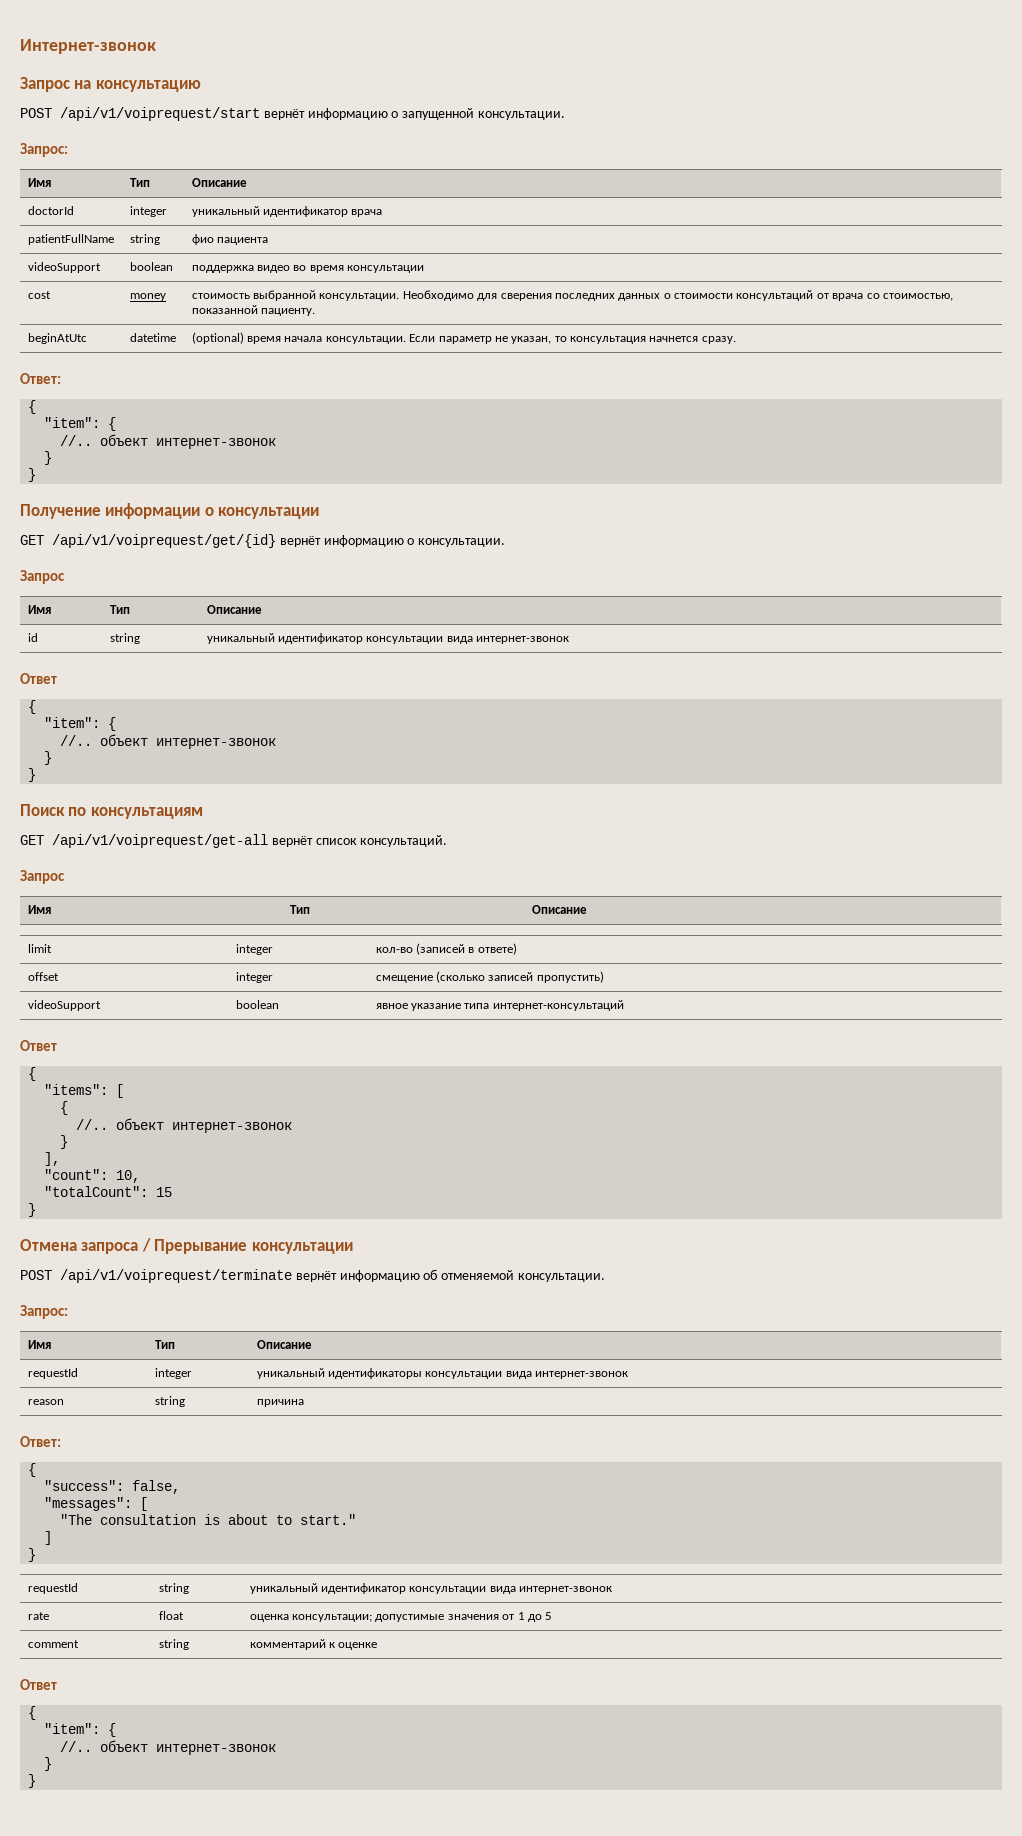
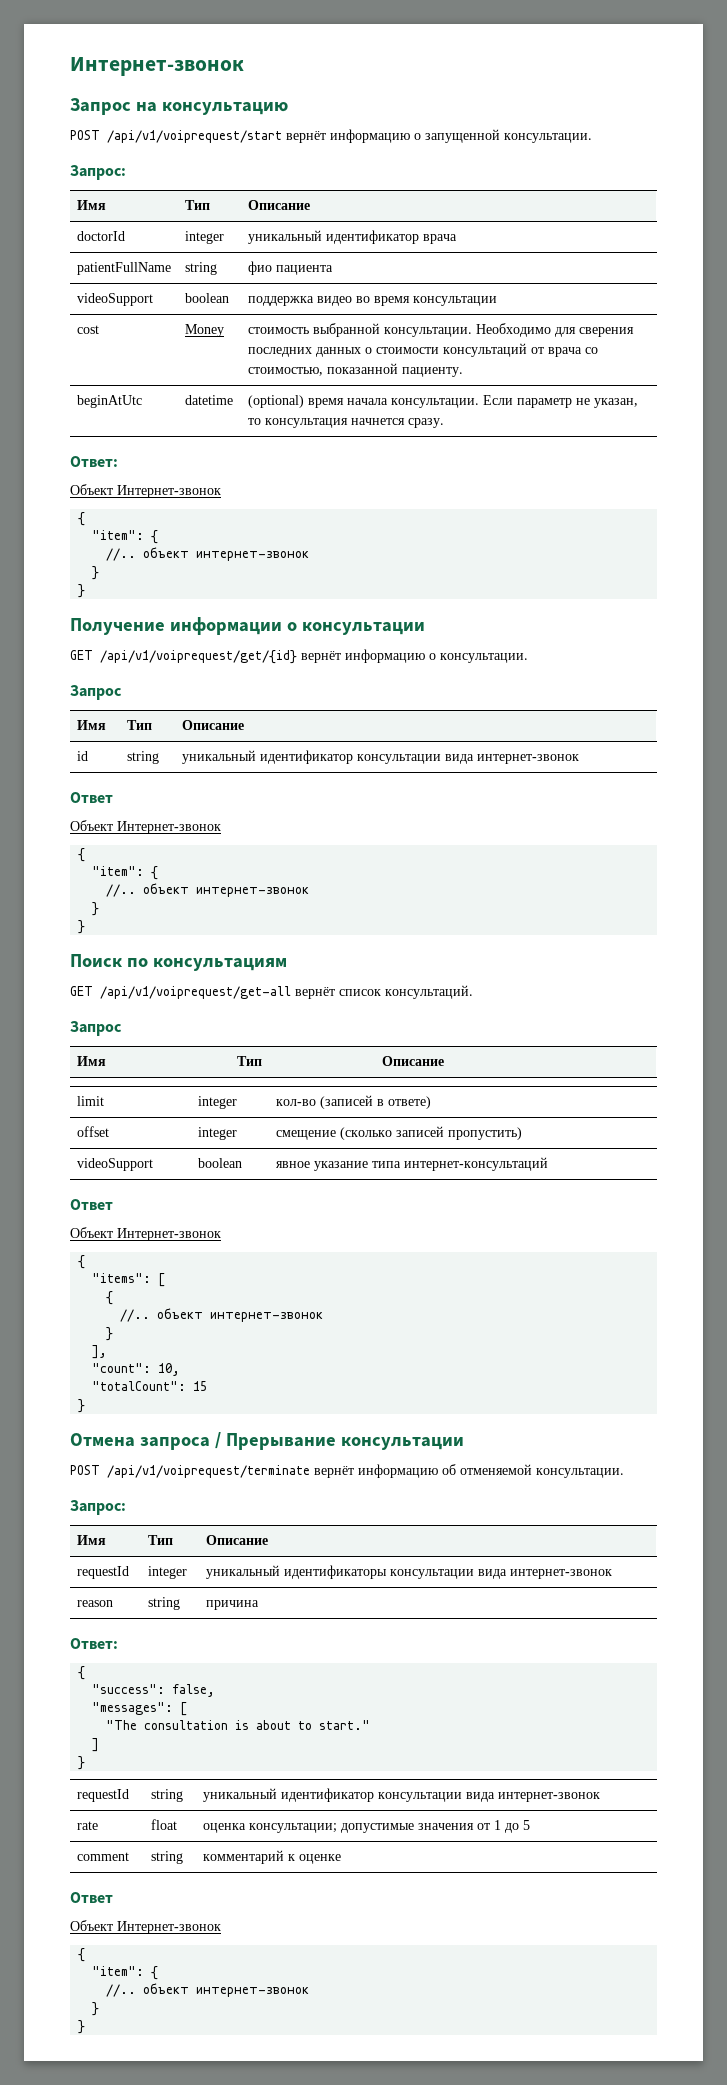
- cost | money | стоимость выбранной консультации. Необходимо для сверения последних данных о стоимости консультаций от врача со стоимостью, показанной пациенту.
+ cost | Money | стоимость выбранной консультации. Необходимо для сверения последних данных о стоимости консультаций от врача со стоимостью, показанной пациенту.
  beginAtUtc | datetime | (optional) время начала консультации. Если параметр не указан, то консультация начнется сразу.
  Ответ:
+ Объект Интернет-звонок
  id | string | уникальный идентификатор консультации вида интернет-звонок
  Ответ
+ Объект Интернет-звонок
  videoSupport | boolean | явное указание типа интернет-консультаций
  Ответ
+ Объект Интернет-звонок
  comment | string | комментарий к оценке
  Ответ
+ Объект Интернет-звонок

